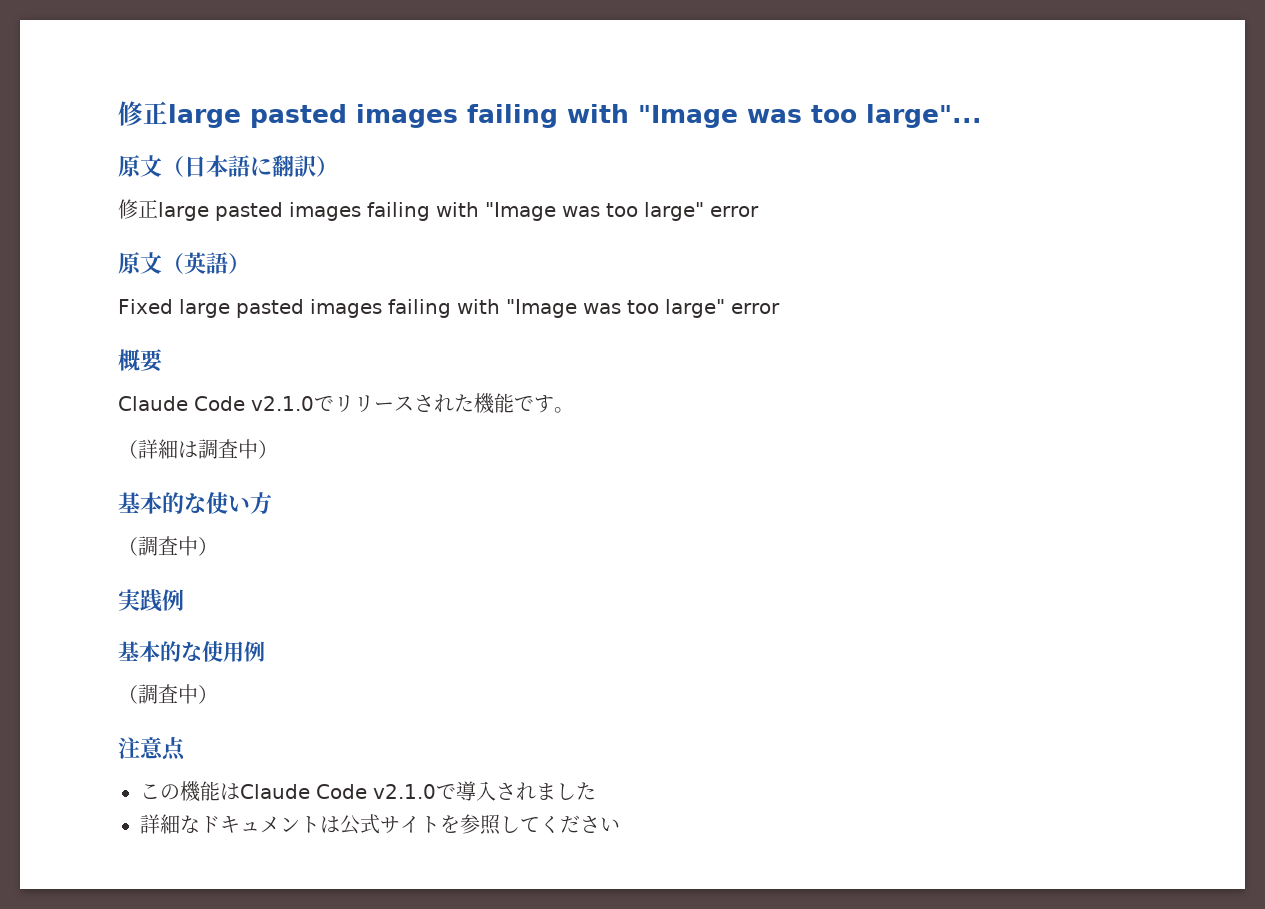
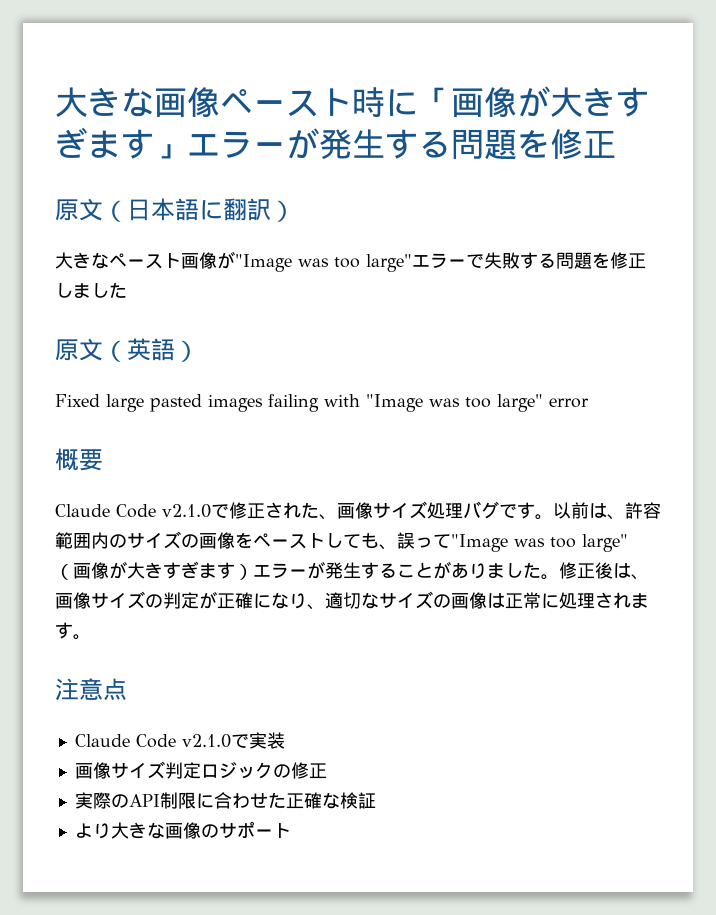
- 修正large pasted images failing with "Image was too large"...
+ 大きな画像ペースト時に「画像が大きすぎます」エラーが発生する問題を修正
- 修正large pasted images failing with "Image was too large" error
+ 大きなペースト画像が"Image was too large"エラーで失敗する問題を修正しました
- Claude Code v2.1.0でリリースされた機能です。
- （詳細は調査中）
- 基本的な使い方
- （調査中）
- 実践例
- 基本的な使用例
- （調査中）
+ Claude Code v2.1.0で修正された、画像サイズ処理バグです。以前は、許容範囲内のサイズの画像をペーストしても、誤って"Image was too large"（画像が大きすぎます）エラーが発生することがありました。修正後は、画像サイズの判定が正確になり、適切なサイズの画像は正常に処理されます。
- この機能はClaude Code v2.1.0で導入されました
- 詳細なドキュメントは公式サイトを参照してください
+ Claude Code v2.1.0で実装
+ 画像サイズ判定ロジックの修正
+ 実際のAPI制限に合わせた正確な検証
+ より大きな画像のサポート

